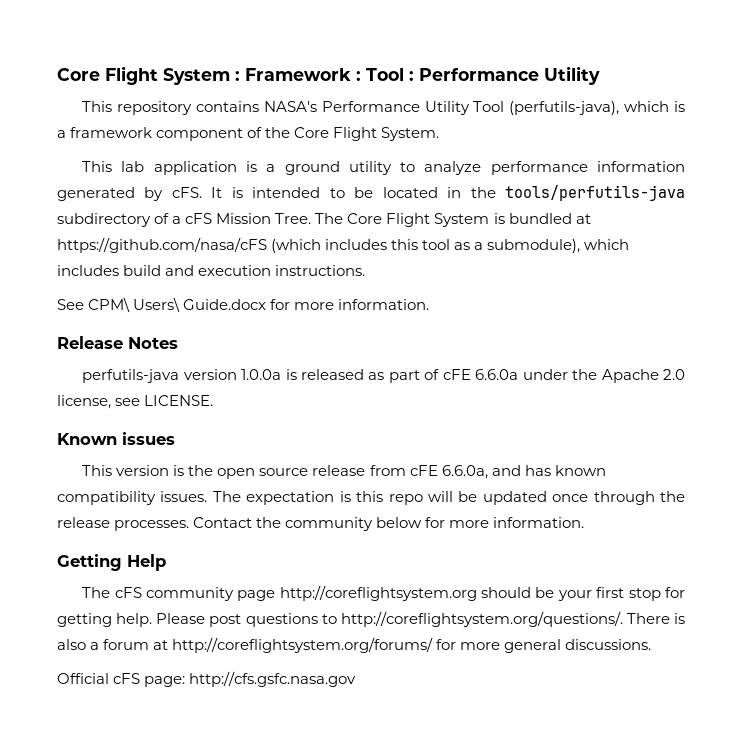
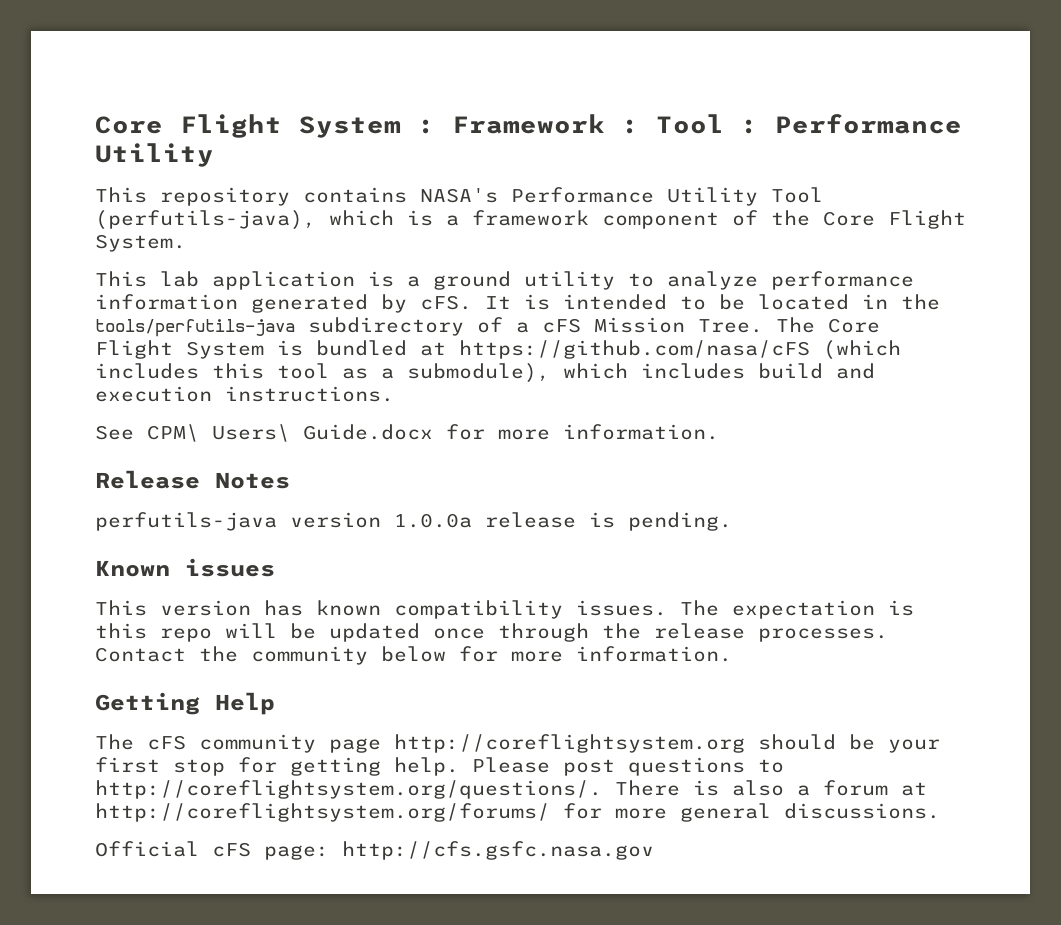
- perfutils-java version 1.0.0a is released as part of cFE 6.6.0a under the Apache 2.0 license, see LICENSE.
+ perfutils-java version 1.0.0a release is pending.
  Known issues
- This version is the open source release from cFE 6.6.0a, and has known compatibility issues.
+ This version has known compatibility issues.

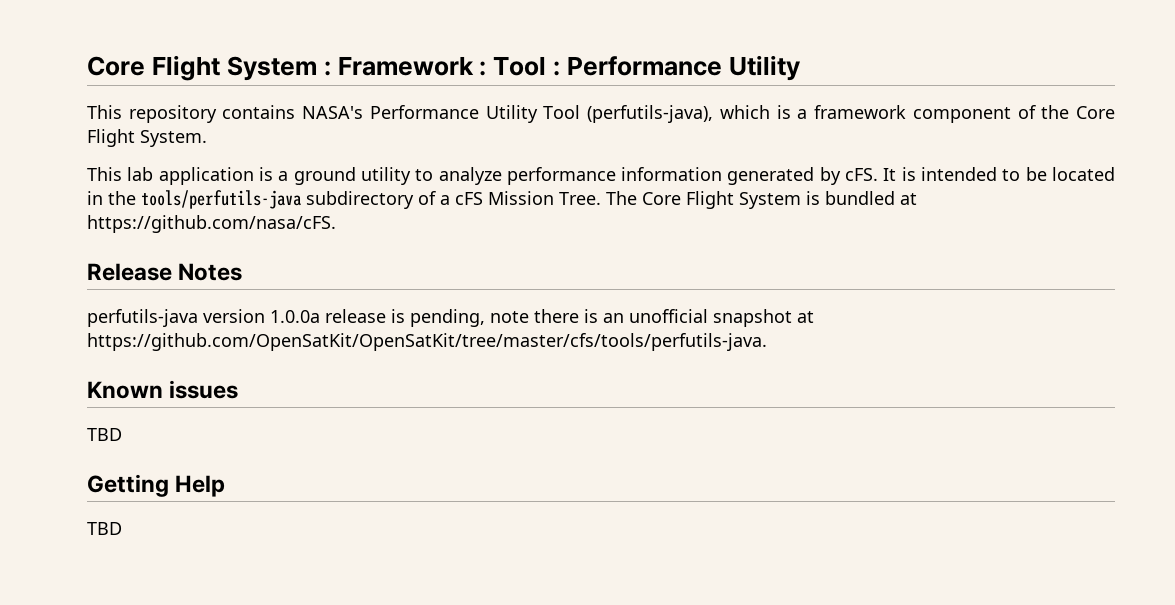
- The Core Flight System is bundled at https://github.com/nasa/cFS (which includes this tool as a submodule), which includes build and execution instructions.
- See CPM\ Users\ Guide.docx for more information.
+ The Core Flight System is bundled at https://github.com/nasa/cFS.
- perfutils-java version 1.0.0a release is pending.
+ perfutils-java version 1.0.0a release is pending, note there is an unofficial snapshot at https://github.com/OpenSatKit/OpenSatKit/tree/master/cfs/tools/perfutils-java.
  Known issues
- This version has known compatibility issues. The expectation is this repo will be updated once through the release processes. Contact the community below for more information.
+ TBD
  Getting Help
- The cFS community page http://coreflightsystem.org should be your first stop for getting help. Please post questions to http://coreflightsystem.org/questions/. There is also a forum at http://coreflightsystem.org/forums/ for more general discussions.
- Official cFS page: http://cfs.gsfc.nasa.gov
+ TBD

